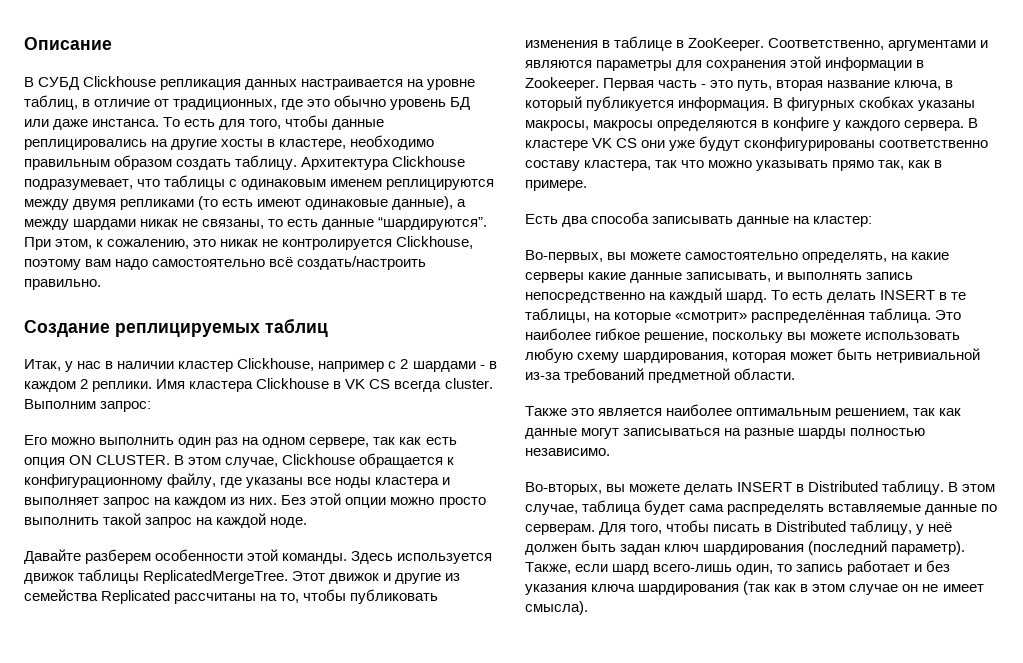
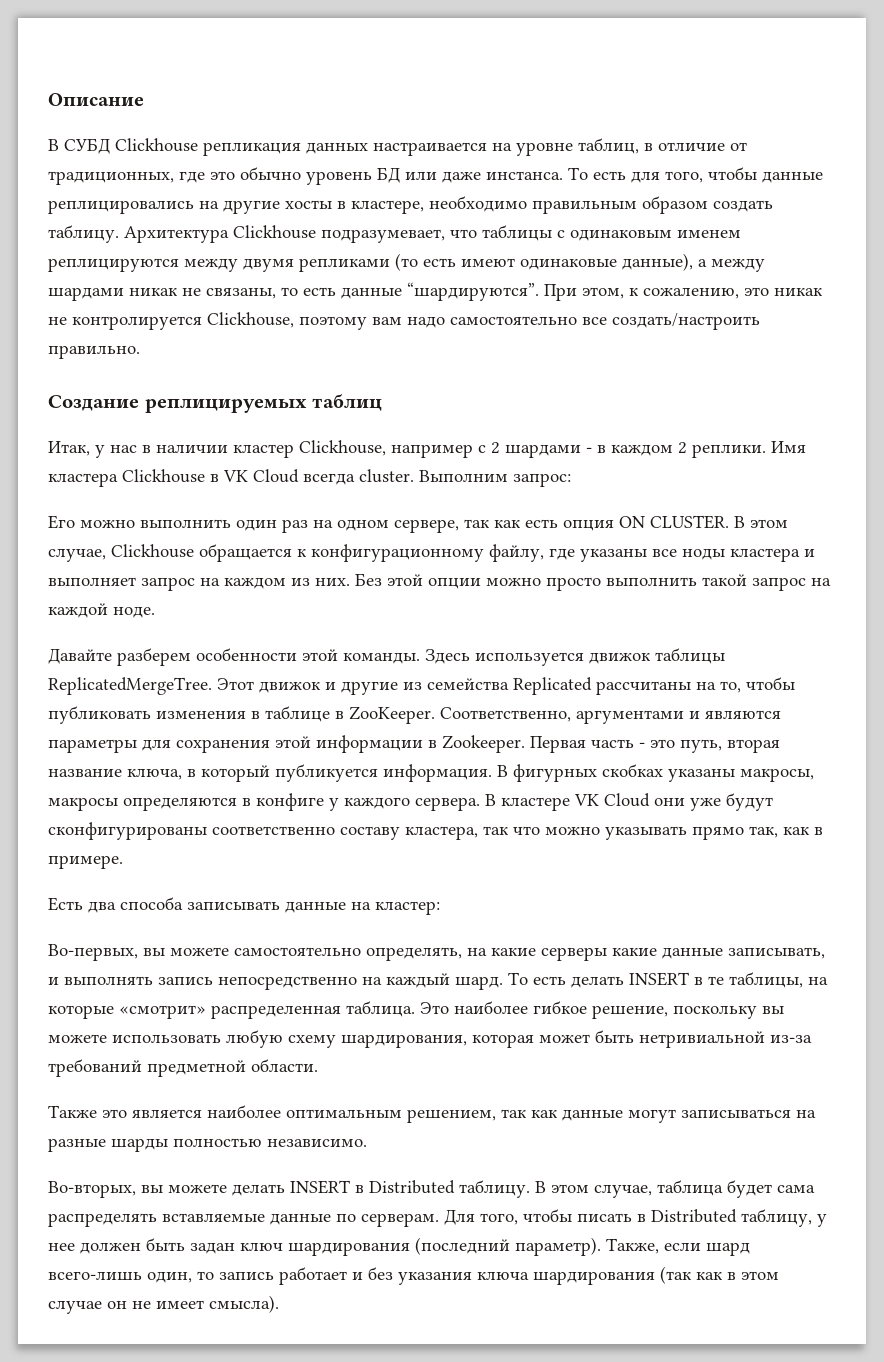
- При этом, к сожалению, это никак не контролируется Clickhouse, поэтому вам надо самостоятельно всё создать/настроить правильно.
+ При этом, к сожалению, это никак не контролируется Clickhouse, поэтому вам надо самостоятельно все создать/настроить правильно.
- Имя кластера Clickhouse в VK CS всегда cluster.
+ Имя кластера Clickhouse в VK Cloud всегда cluster.
- В кластере VK CS они уже будут сконфигурированы соответственно составу кластера, так что можно указывать прямо так, как в примере.
+ В кластере VK Cloud они уже будут сконфигурированы соответственно составу кластера, так что можно указывать прямо так, как в примере.
- То есть делать INSERT в те таблицы, на которые «смотрит» распределённая таблица.
+ То есть делать INSERT в те таблицы, на которые «смотрит» распределенная таблица.
- Для того, чтобы писать в Distributed таблицу, у неё должен быть задан ключ шардирования (последний параметр).
+ Для того, чтобы писать в Distributed таблицу, у нее должен быть задан ключ шардирования (последний параметр).

